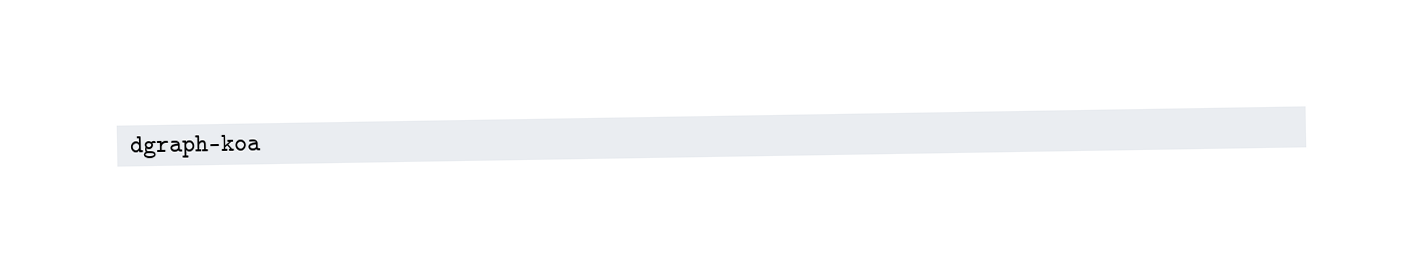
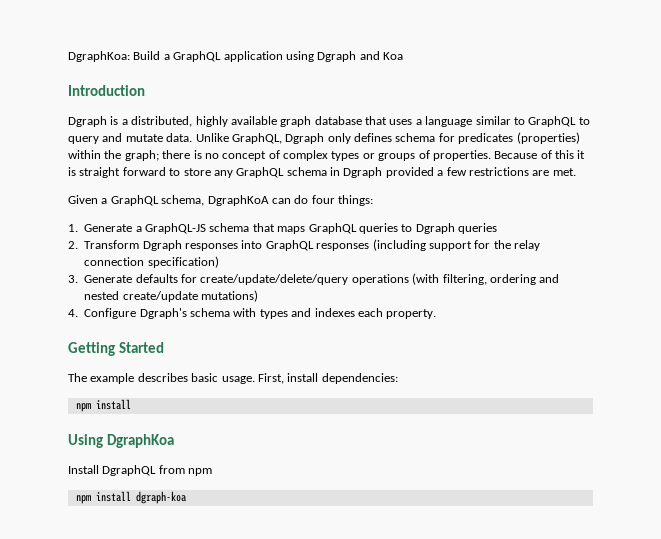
- dgraph-koa
+ DgraphKoa: Build a GraphQL application using Dgraph and Koa
+ Introduction
+ Dgraph is a distributed, highly available graph database that uses a language similar to GraphQL to query and mutate data. Unlike GraphQL, Dgraph only defines schema for predicates (properties) within the graph; there is no concept of complex types or groups of properties. Because of this it is straight forward to store any GraphQL schema in Dgraph provided a few restrictions are met.
+ Given a GraphQL schema, DgraphKoA can do four things:
+ 1. Generate a GraphQL-JS schema that maps GraphQL queries to Dgraph queries
+ 2. Transform Dgraph responses into GraphQL responses (including support for the relay connection specification)
+ 3. Generate defaults for create/update/delete/query operations (with filtering, ordering and nested create/update mutations)
+ 4. Configure Dgraph's schema with types and indexes each property.
+ Getting Started
+ The example describes basic usage. First, install dependencies:
+ npm install
+ Using DgraphKoa
+ Install DgraphQL from npm
+ npm install dgraph-koa

